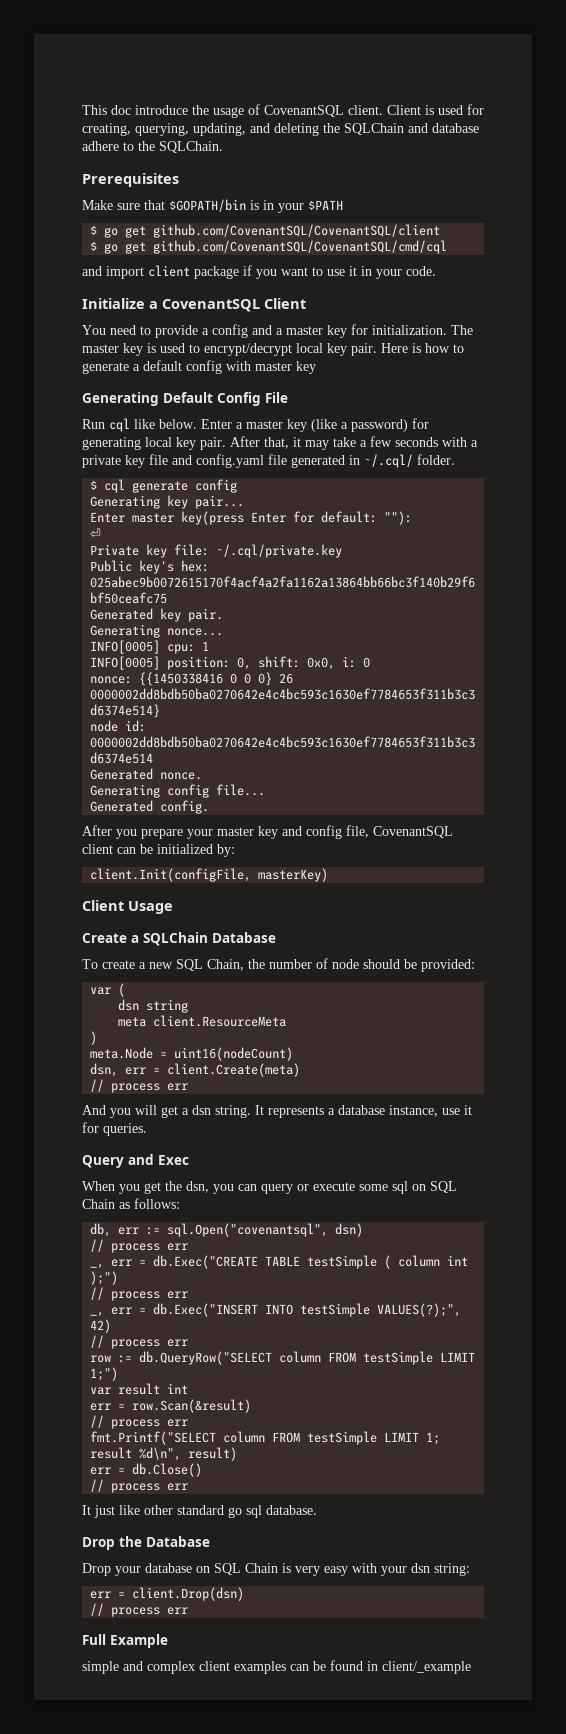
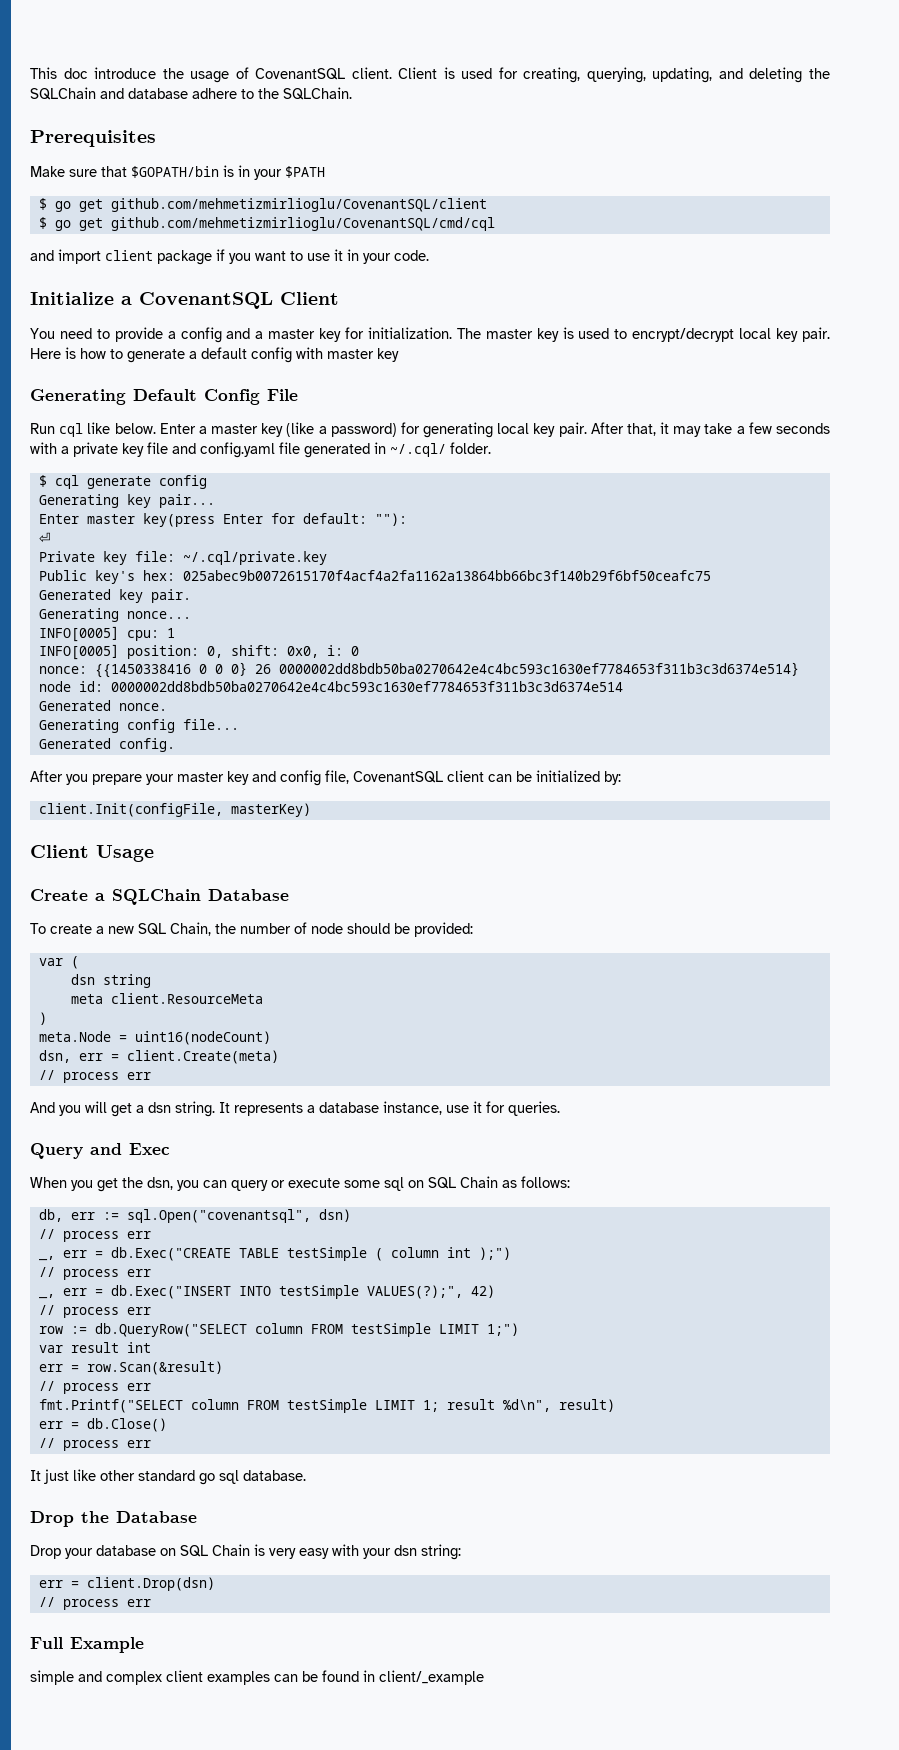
- $ go get github.com/CovenantSQL/CovenantSQL/client
- $ go get github.com/CovenantSQL/CovenantSQL/cmd/cql
+ $ go get github.com/mehmetizmirlioglu/CovenantSQL/client
+ $ go get github.com/mehmetizmirlioglu/CovenantSQL/cmd/cql

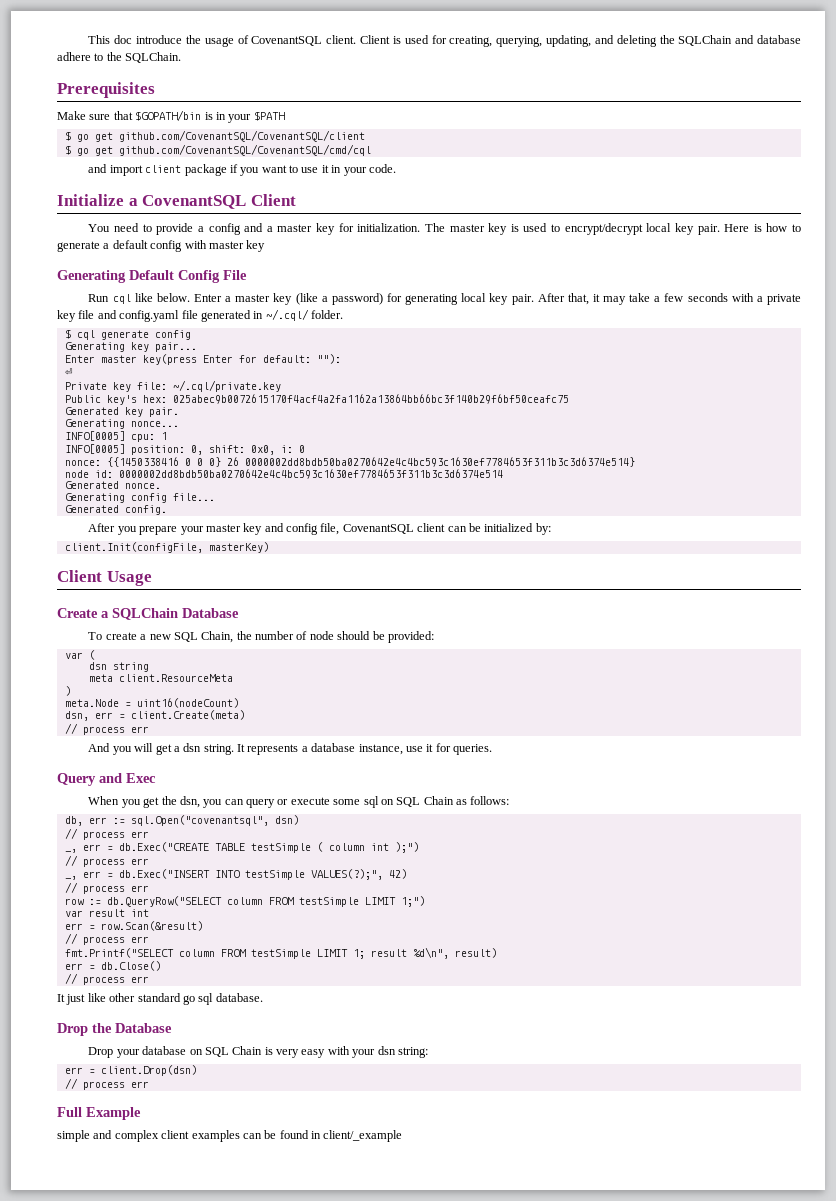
- $ go get github.com/mehmetizmirlioglu/CovenantSQL/client
- $ go get github.com/mehmetizmirlioglu/CovenantSQL/cmd/cql
+ $ go get github.com/CovenantSQL/CovenantSQL/client
+ $ go get github.com/CovenantSQL/CovenantSQL/cmd/cql

